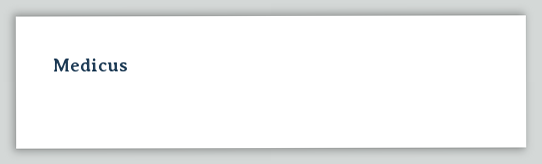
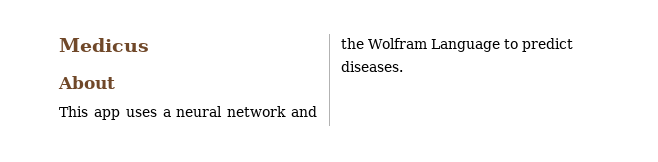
+ About
+ This app uses a neural network and the Wolfram Language to predict diseases.

